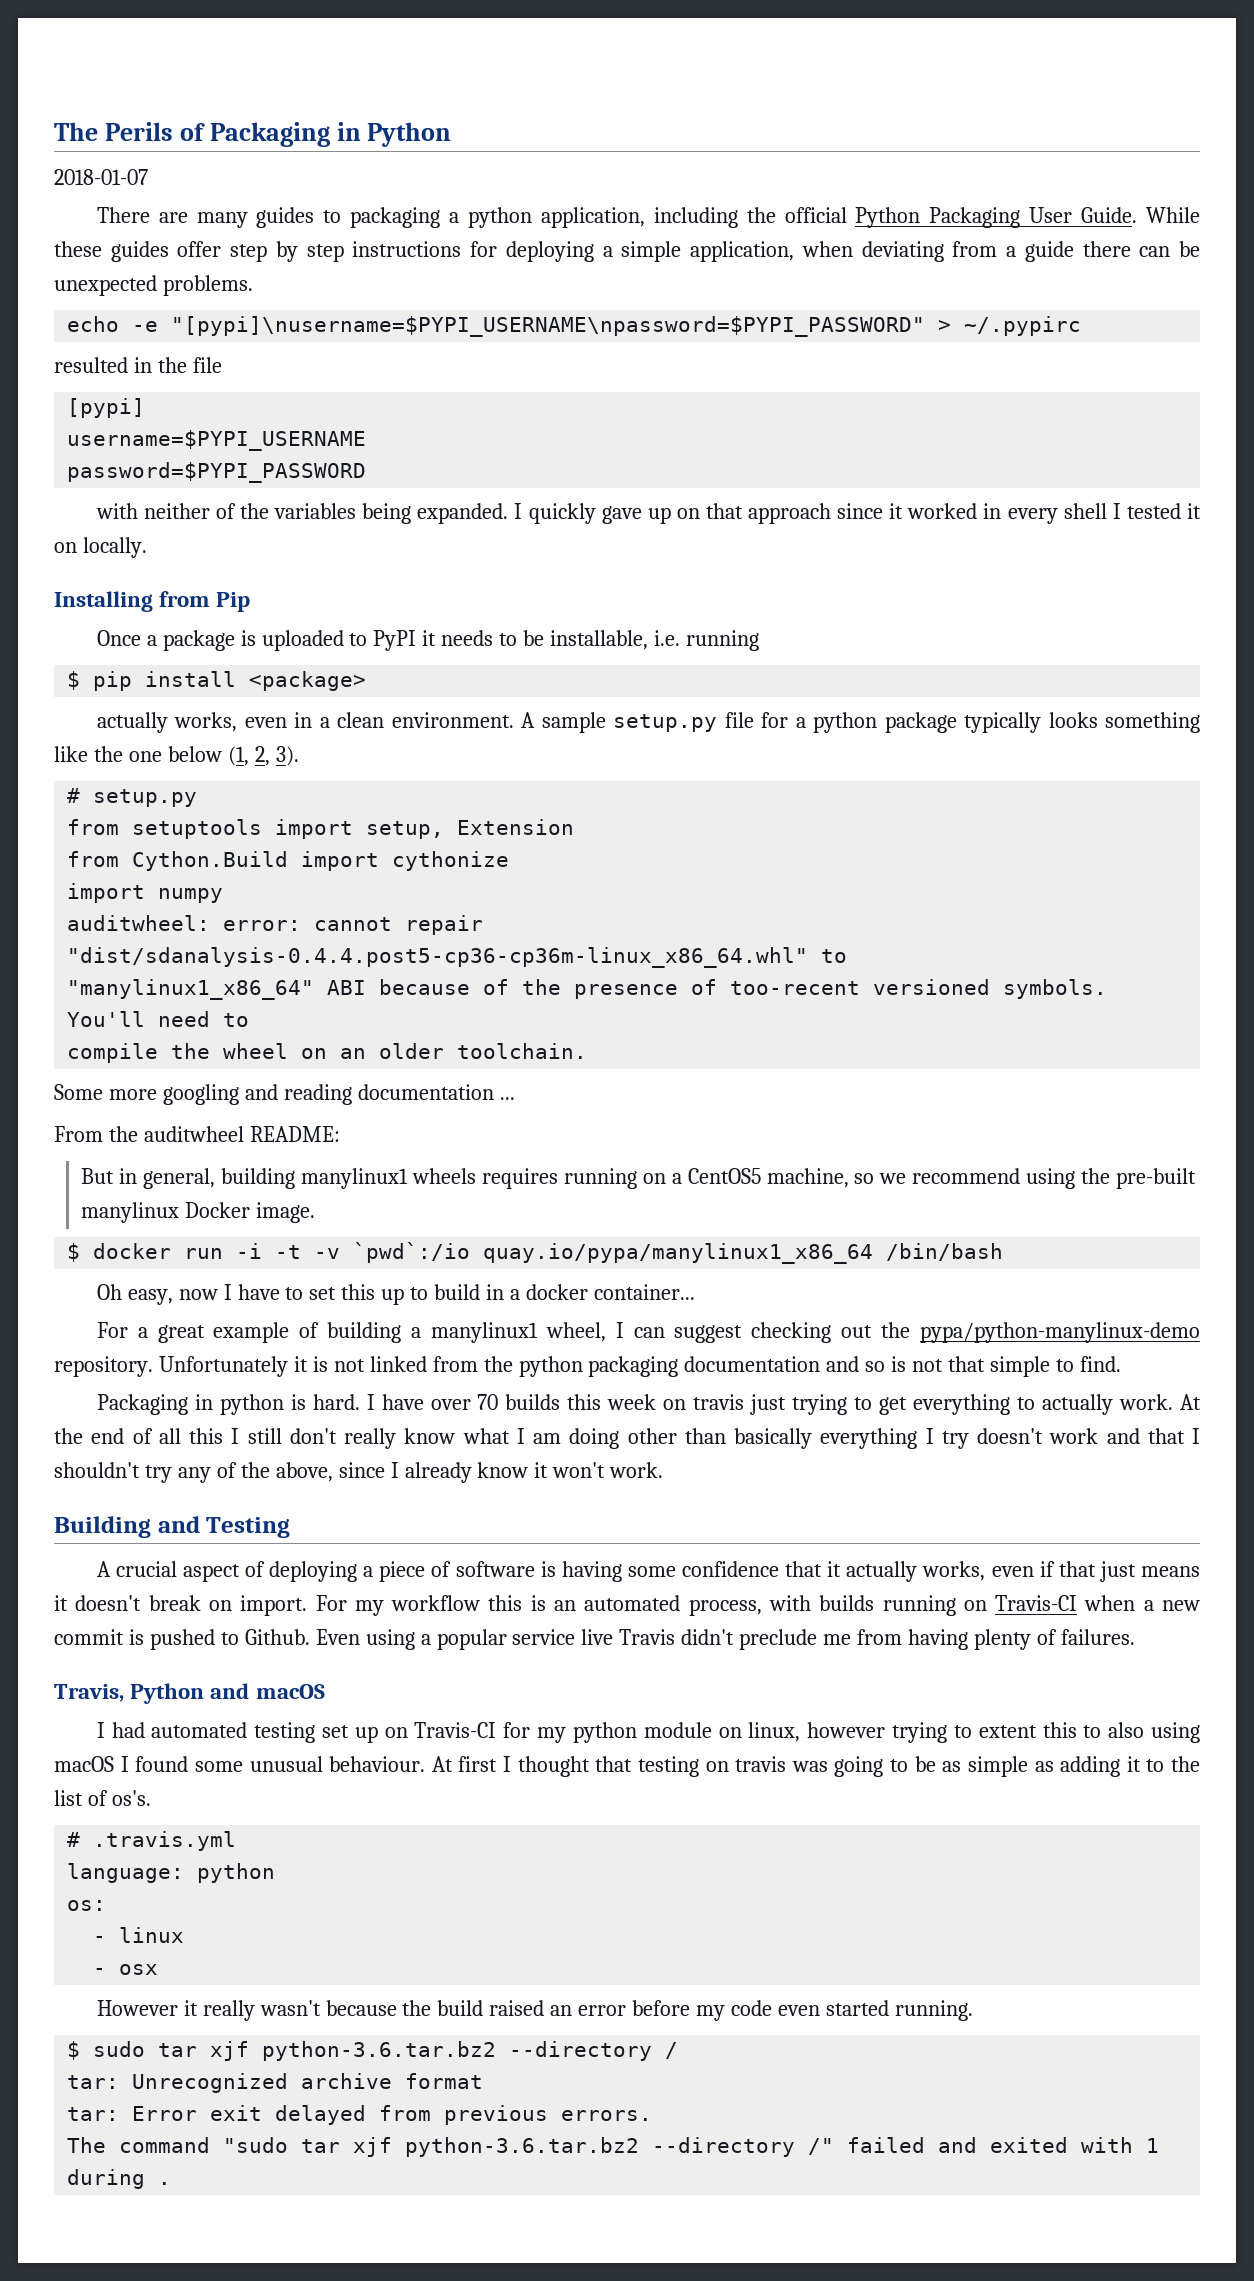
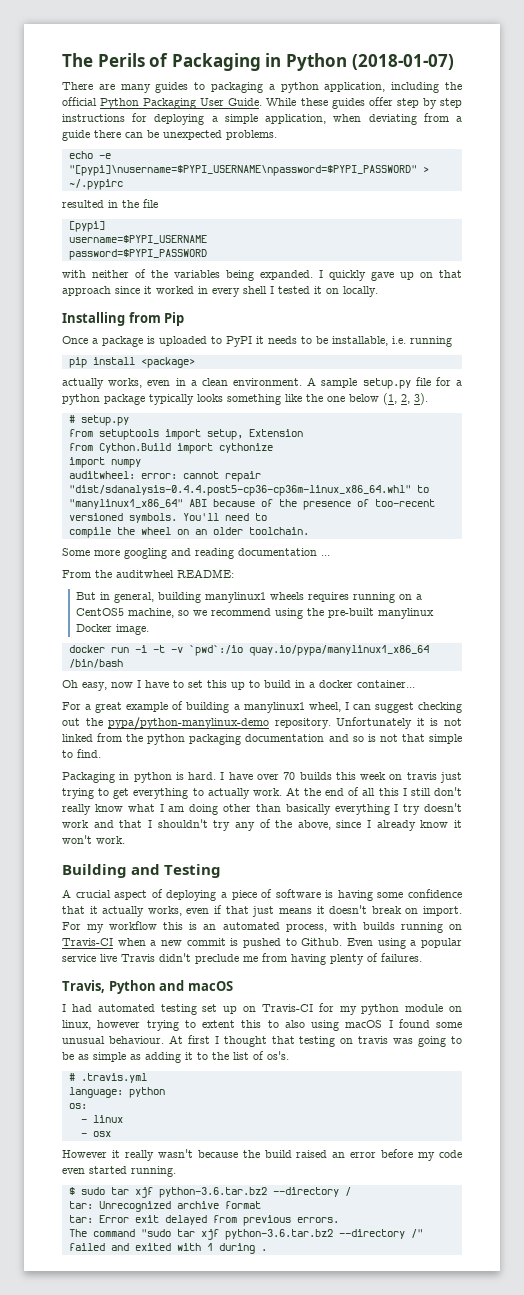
- The Perils of Packaging in Python
- 2018-01-07
+ The Perils of Packaging in Python (2018-01-07)
- $ pip install <package>
+ pip install <package>
- $ docker run -i -t -v `pwd`:/io quay.io/pypa/manylinux1_x86_64 /bin/bash
+ docker run -i -t -v `pwd`:/io quay.io/pypa/manylinux1_x86_64 /bin/bash

